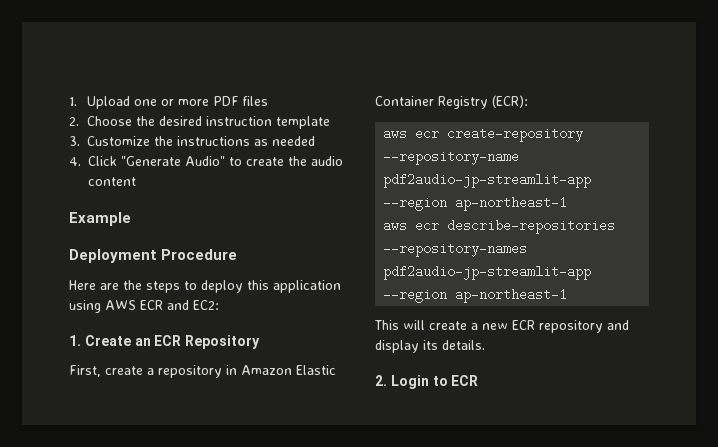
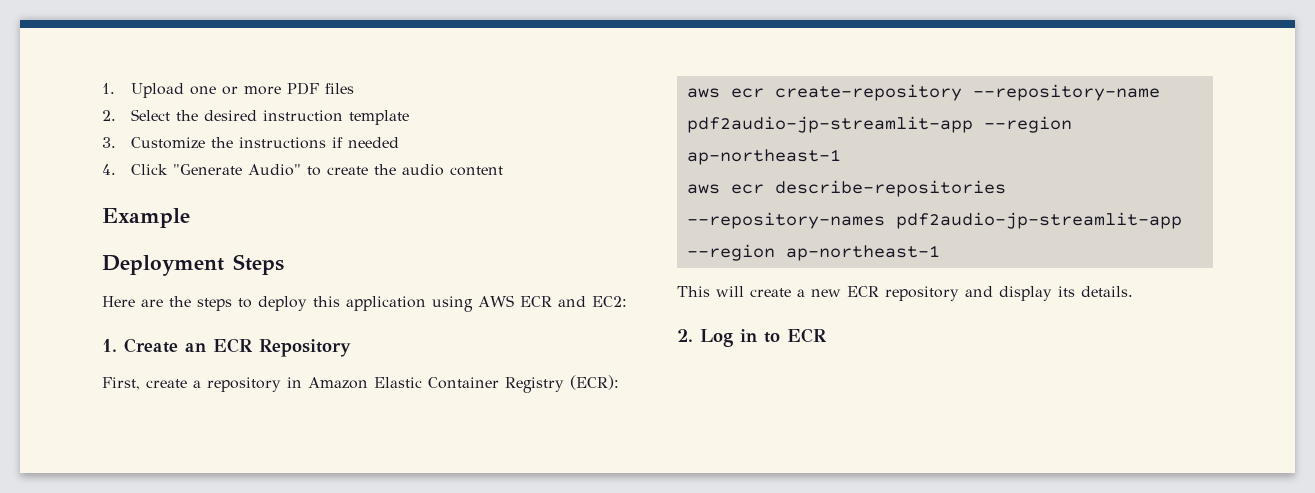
- 2. Choose the desired instruction template
+ 2. Select the desired instruction template
- 3. Customize the instructions as needed
+ 3. Customize the instructions if needed
- Deployment Procedure
+ Deployment Steps
- 2. Login to ECR
+ 2. Log in to ECR

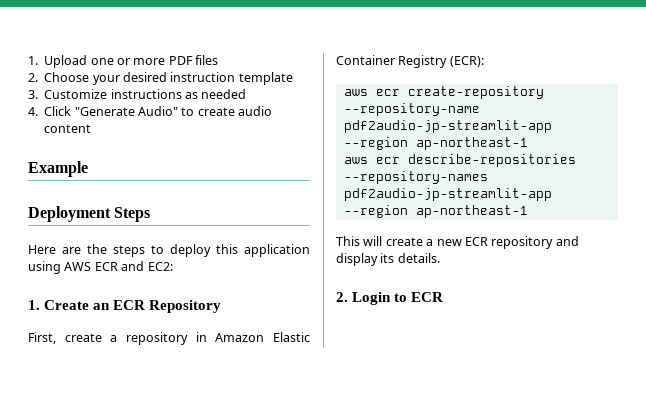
- 2. Select the desired instruction template
+ 2. Choose your desired instruction template
- 3. Customize the instructions if needed
+ 3. Customize instructions as needed
- 4. Click "Generate Audio" to create the audio content
+ 4. Click "Generate Audio" to create audio content
- 2. Log in to ECR
+ 2. Login to ECR

